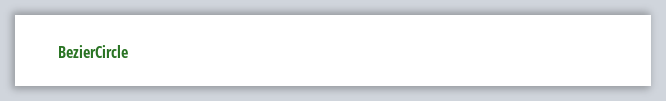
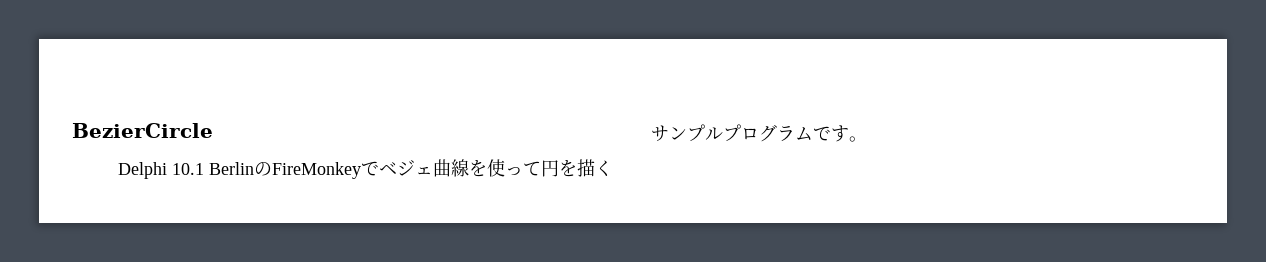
+ Delphi 10.1 BerlinのFireMonkeyでベジェ曲線を使って円を描くサンプルプログラムです。

